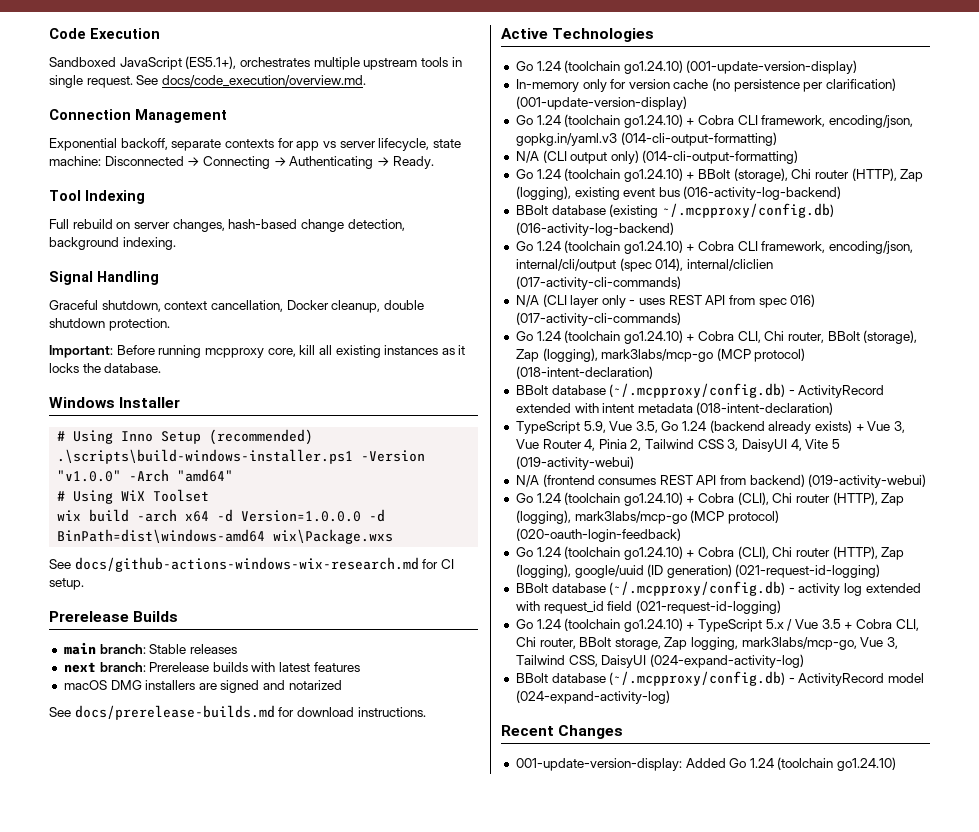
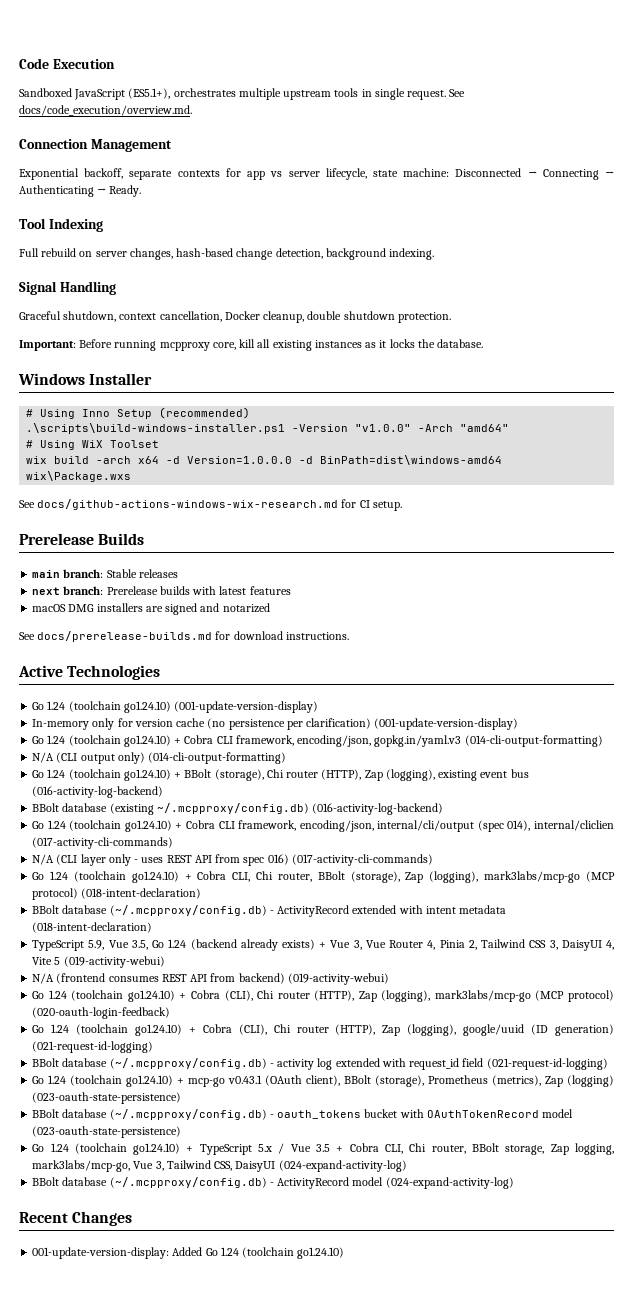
+ Go 1.24 (toolchain go1.24.10) + mcp-go v0.43.1 (OAuth client), BBolt (storage), Prometheus (metrics), Zap (logging) (023-oauth-state-persistence)
+ BBolt database (~/.mcpproxy/config.db) - oauth_tokens bucket with OAuthTokenRecord model (023-oauth-state-persistence)

